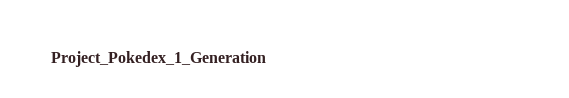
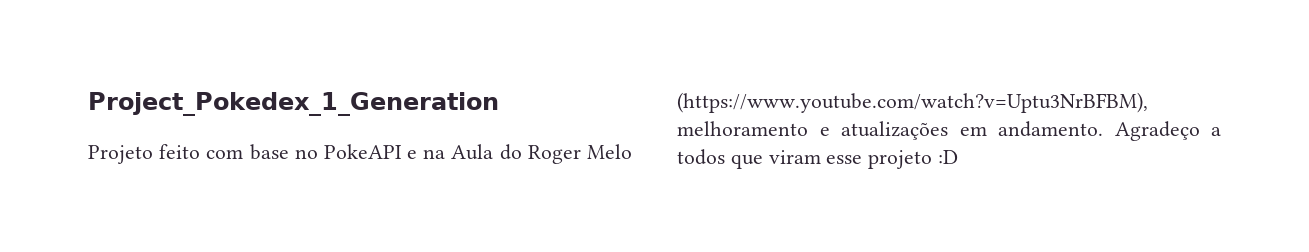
+ Projeto feito com base no PokeAPI e na Aula do Roger Melo (https://www.youtube.com/watch?v=Uptu3NrBFBM), melhoramento e atualizações em andamento. Agradeço a todos que viram esse projeto :D

